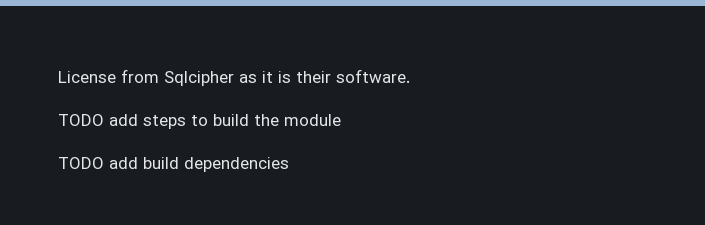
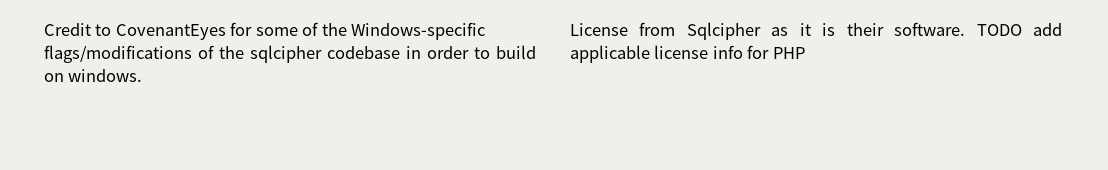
+ Credit to CovenantEyes for some of the Windows-specific flags/modifications of the sqlcipher codebase in order to build on windows.
- License from Sqlcipher as it is their software.
- TODO add steps to build the module
- TODO add build dependencies
+ License from Sqlcipher as it is their software. TODO add applicable license info for PHP

